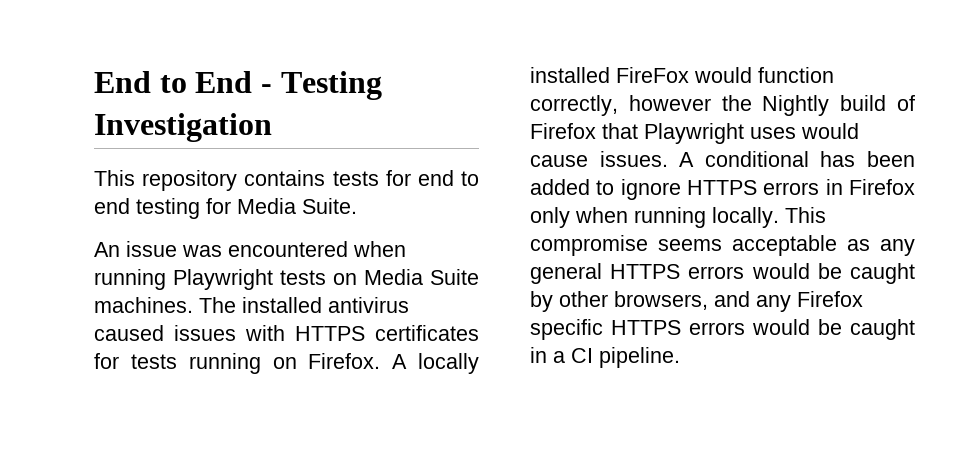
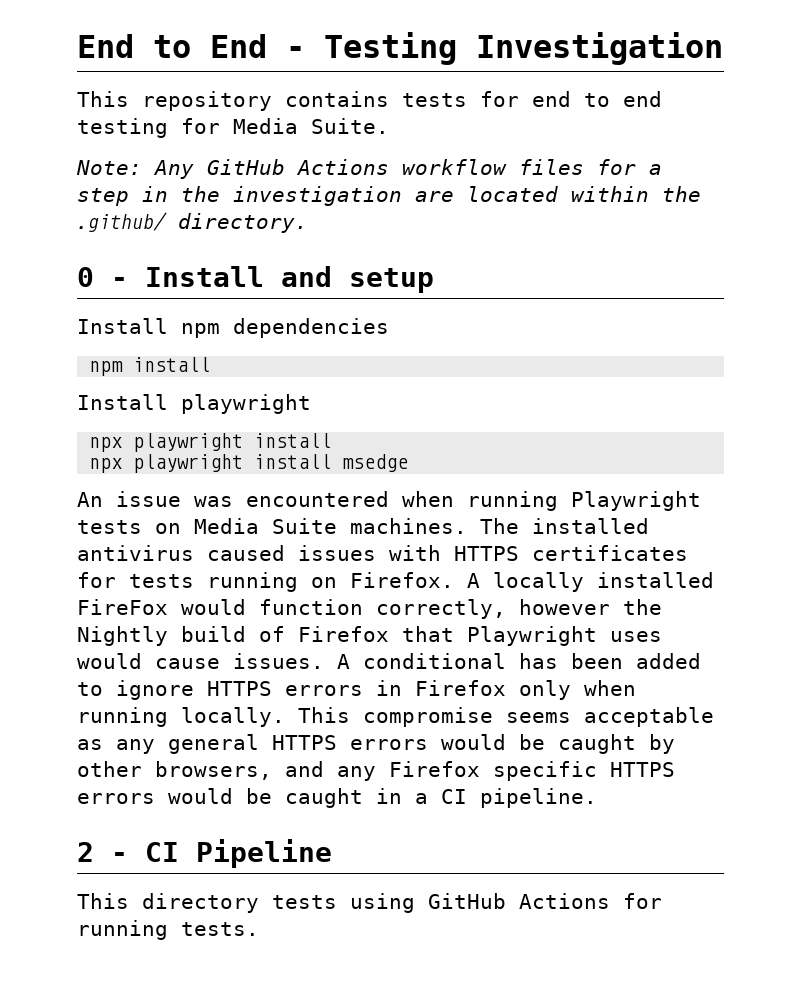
+ Note: Any GitHub Actions workflow files for a step in the investigation are located within the .github/ directory.
+ 0 - Install and setup
+ Install npm dependencies
+ npm install
+ Install playwright
+ npx playwright install
+ npx playwright install msedge
+ 2 - CI Pipeline
+ This directory tests using GitHub Actions for running tests.

